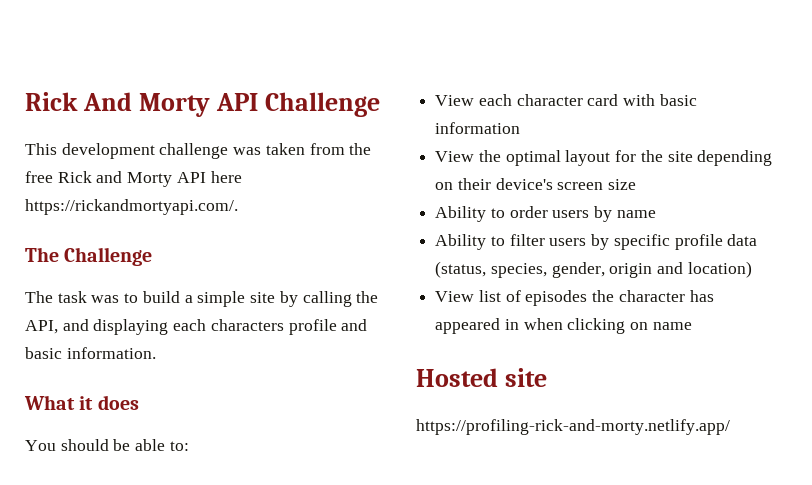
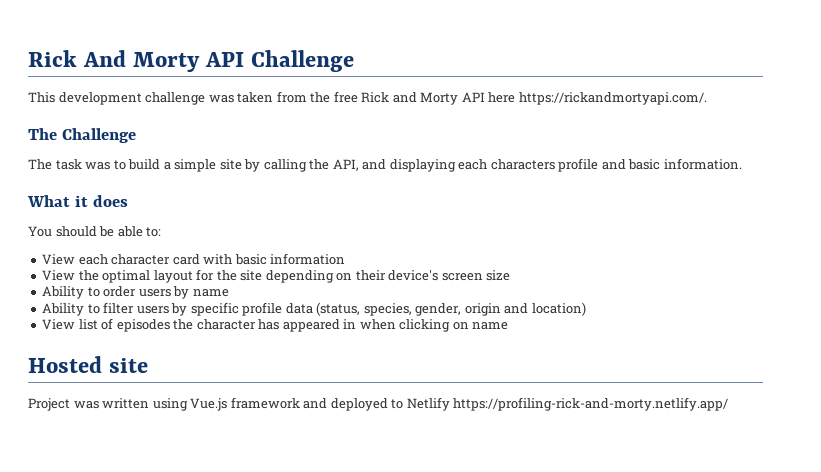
- https://profiling-rick-and-morty.netlify.app/
+ Project was written using Vue.js framework and deployed to Netlify https://profiling-rick-and-morty.netlify.app/

